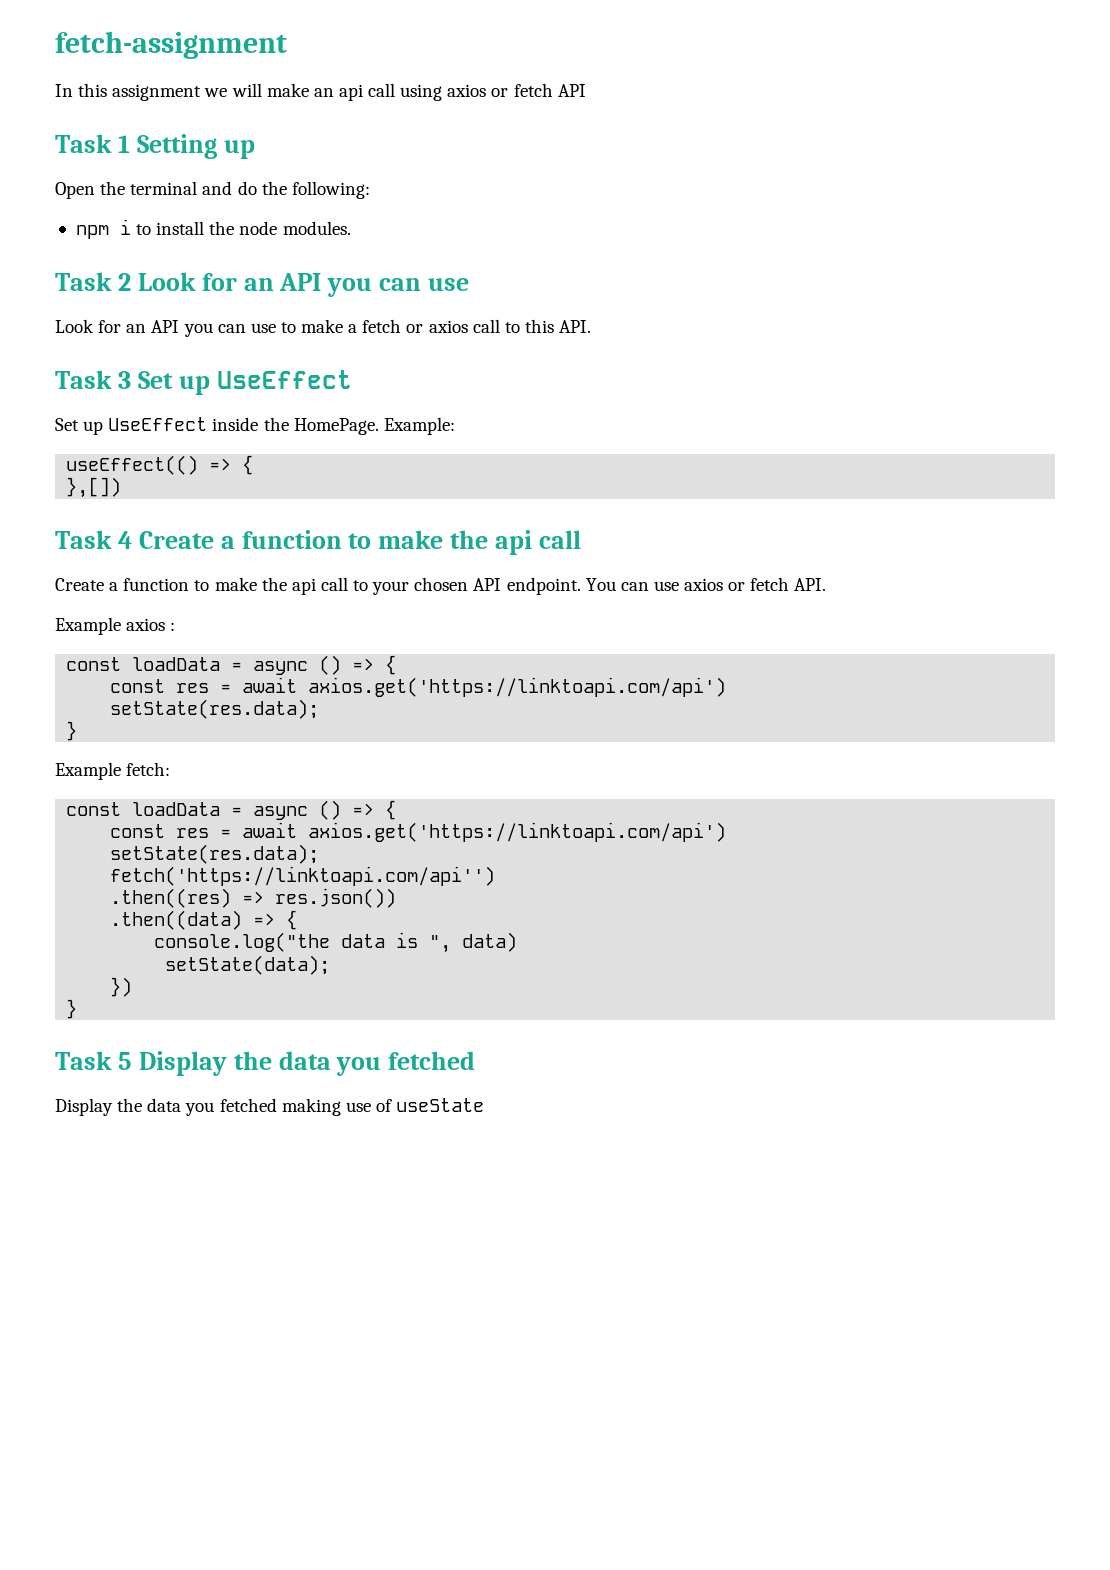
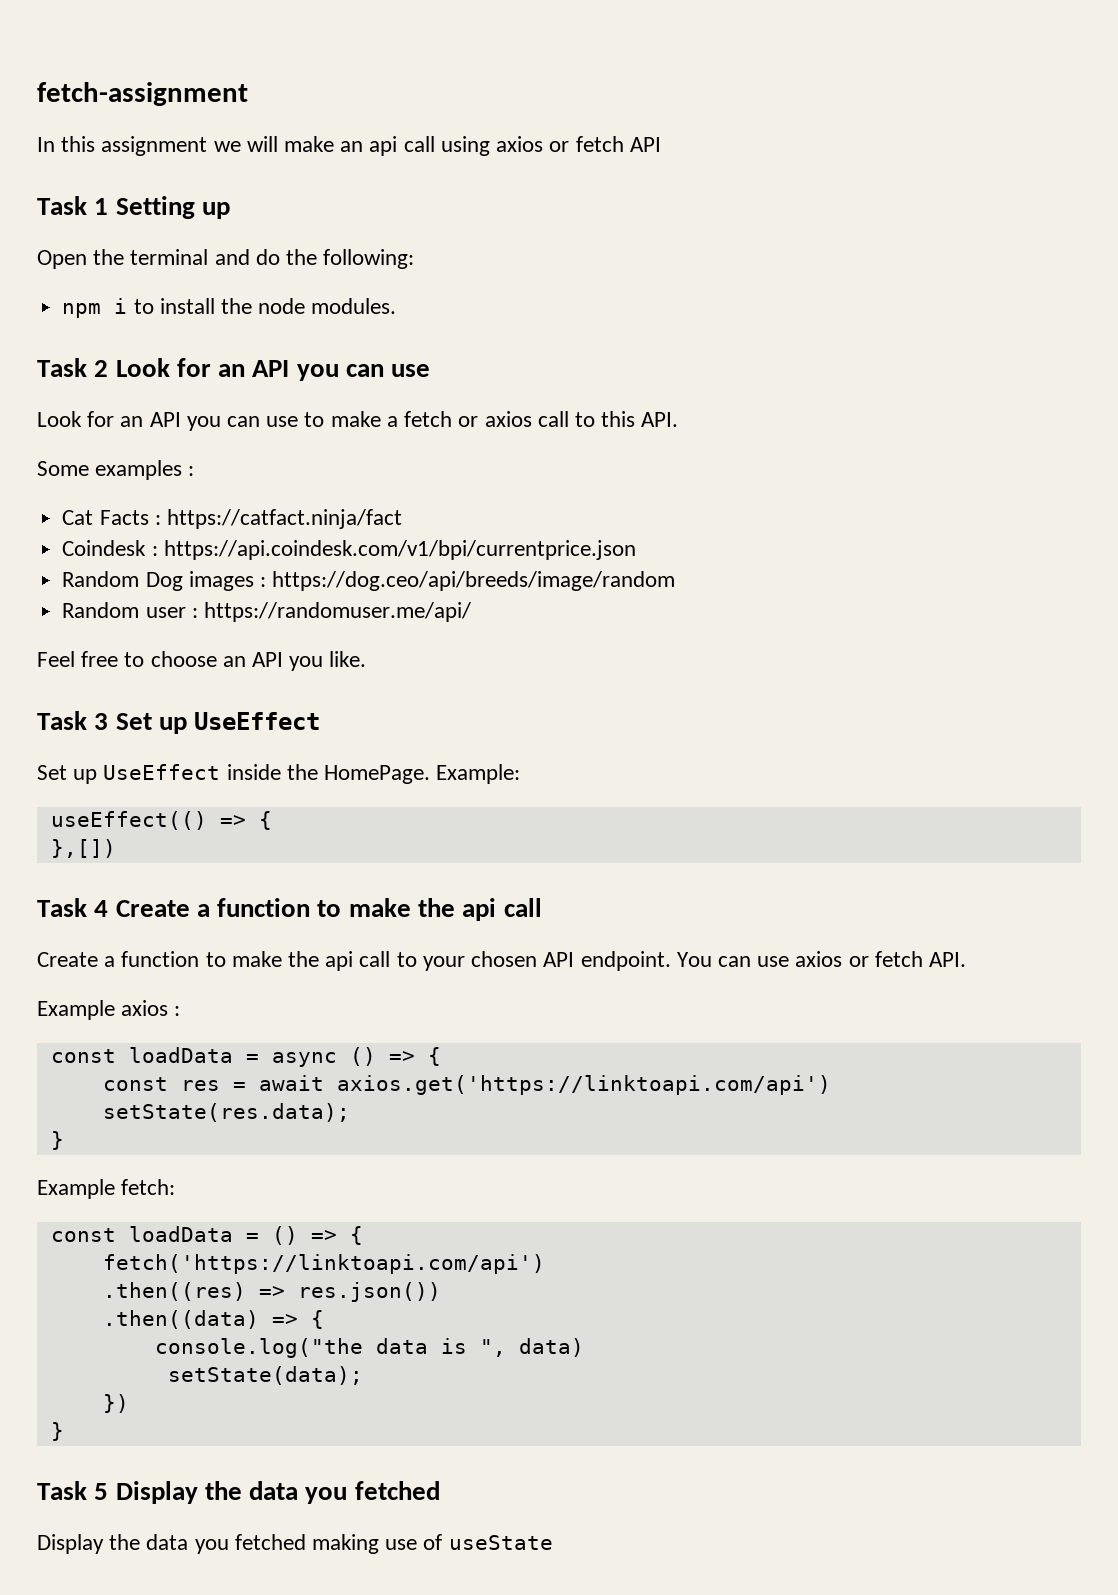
+ Some examples :
+ Cat Facts : https://catfact.ninja/fact
+ Coindesk : https://api.coindesk.com/v1/bpi/currentprice.json
+ Random Dog images : https://dog.ceo/api/breeds/image/random
+ Random user : https://randomuser.me/api/
+ Feel free to choose an API you like.
  Example fetch:
- const loadData = async () => {
- const res = await axios.get('https://linktoapi.com/api')
- setState(res.data);
- fetch('https://linktoapi.com/api'')
+ const loadData = () => {
+ fetch('https://linktoapi.com/api')

